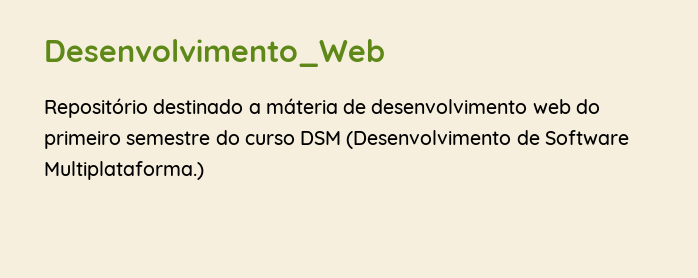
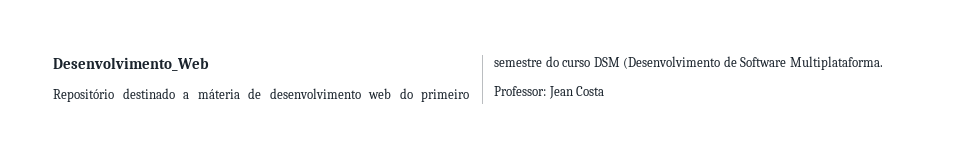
- Repositório destinado a máteria de desenvolvimento web do primeiro semestre do curso DSM (Desenvolvimento de Software Multiplataforma.)
+ Repositório destinado a máteria de desenvolvimento web do primeiro semestre do curso DSM (Desenvolvimento de Software Multiplataforma.
+ Professor: Jean Costa

